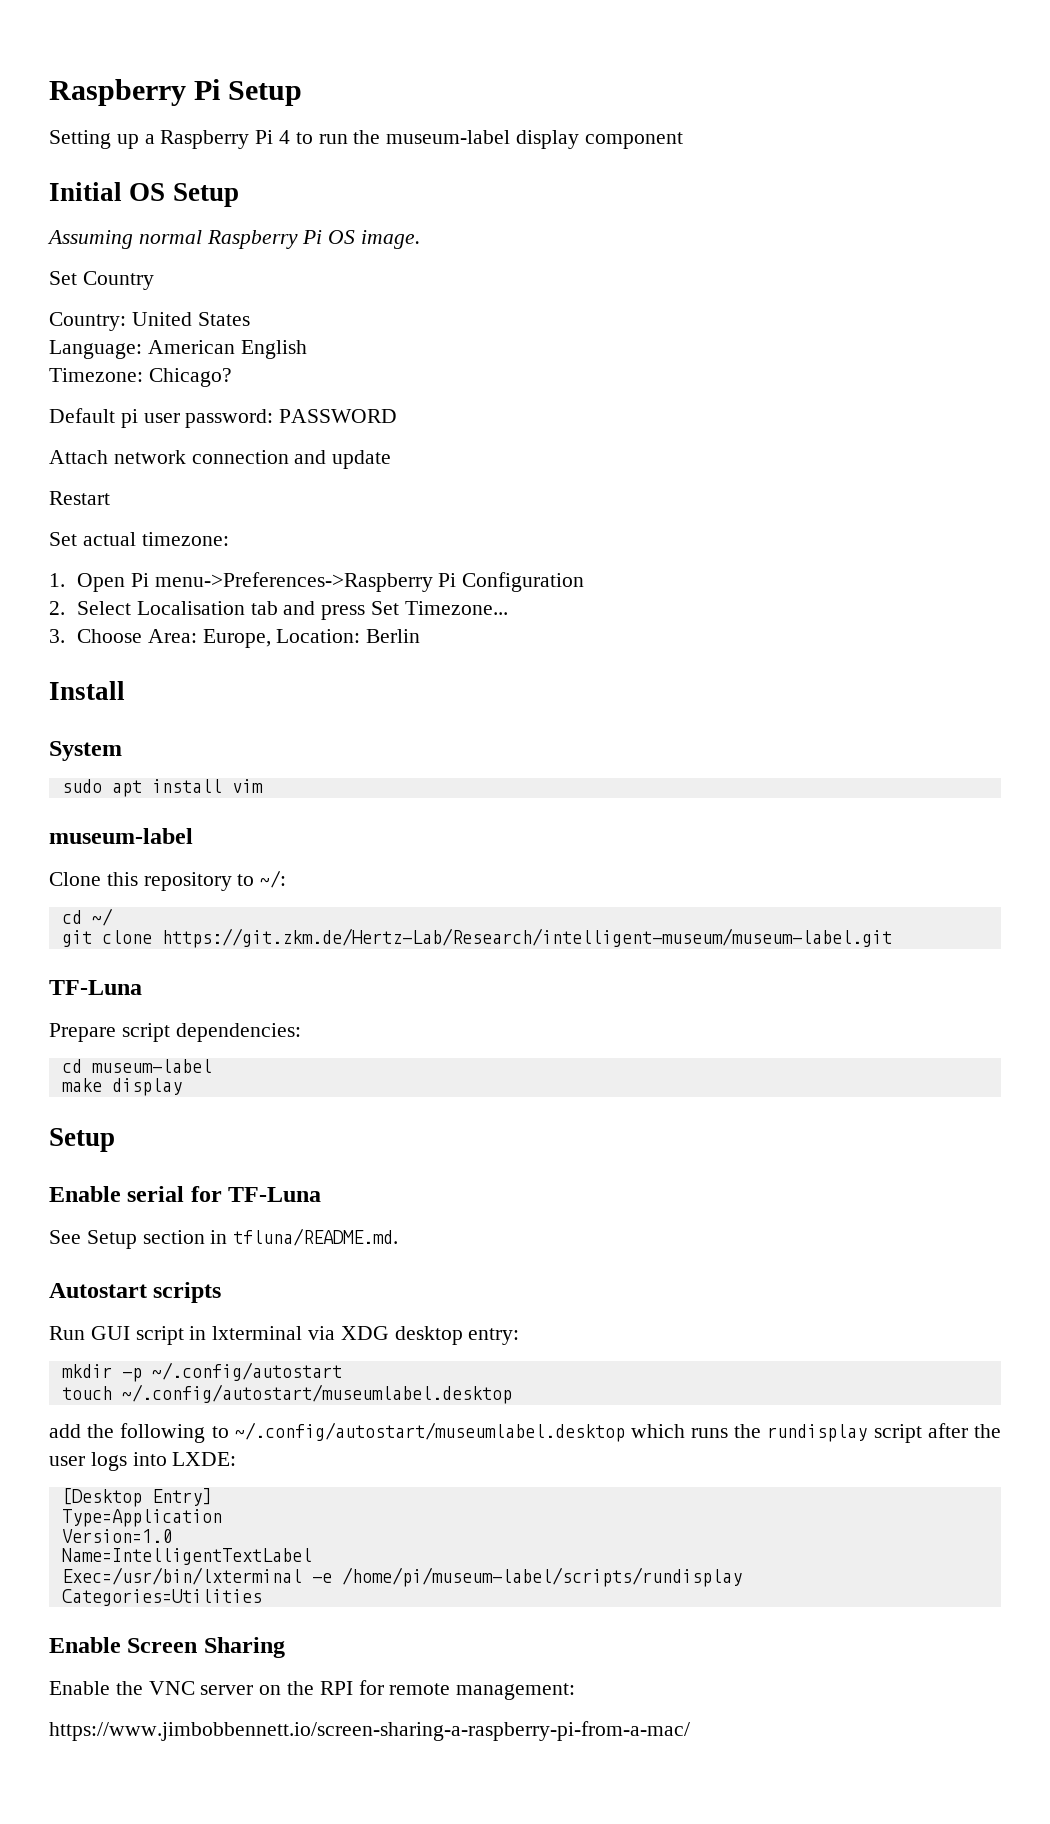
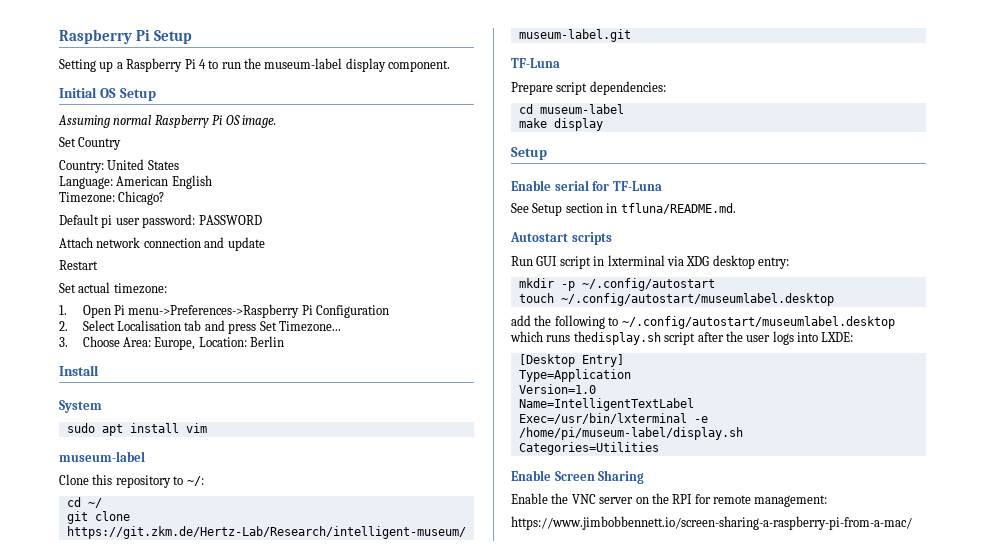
- Setting up a Raspberry Pi 4 to run the museum-label display component
+ Setting up a Raspberry Pi 4 to run the museum-label display component.
- add the following to ~/.config/autostart/museumlabel.desktop which runs the rundisplay script after the user logs into LXDE:
+ add the following to ~/.config/autostart/museumlabel.desktop which runs thedisplay.sh script after the user logs into LXDE:
- Exec=/usr/bin/lxterminal -e /home/pi/museum-label/scripts/rundisplay
+ Exec=/usr/bin/lxterminal -e /home/pi/museum-label/display.sh

